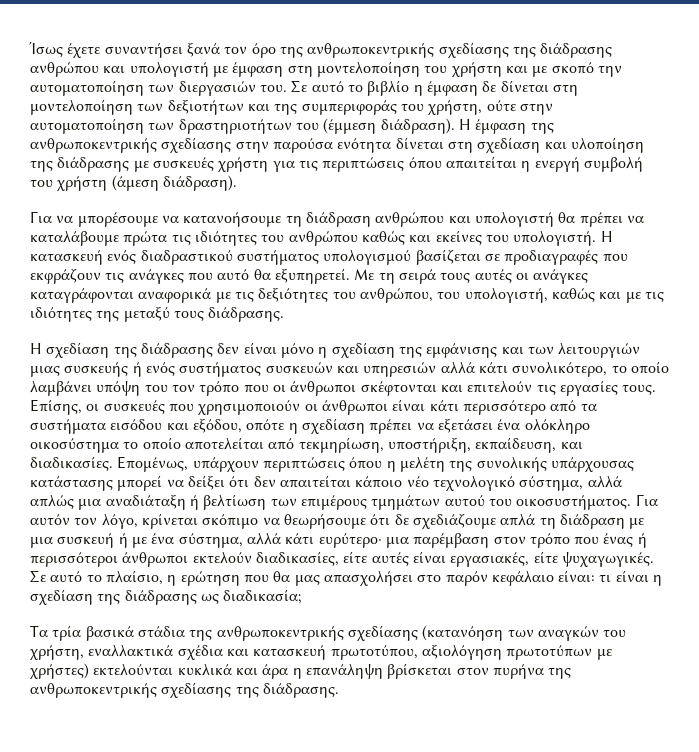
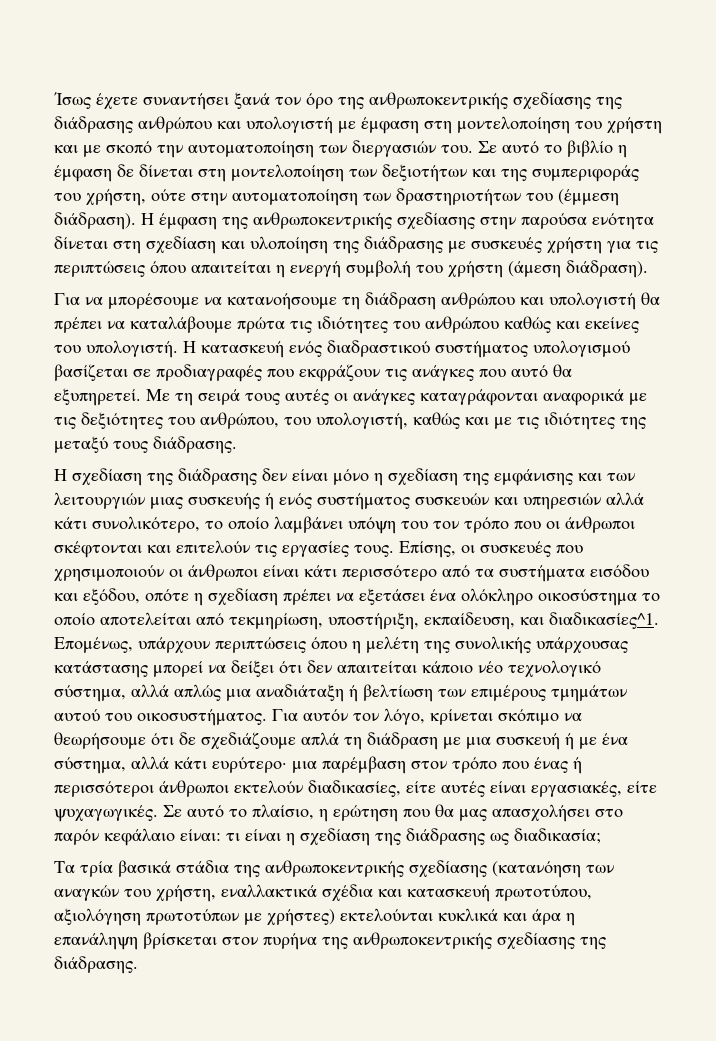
- Επίσης, οι συσκευές που χρησιμοποιούν οι άνθρωποι είναι κάτι περισσότερο από τα συστήματα εισόδου και εξόδου, οπότε η σχεδίαση πρέπει να εξετάσει ένα ολόκληρο οικοσύστημα το οποίο αποτελείται από τεκμηρίωση, υποστήριξη, εκπαίδευση, και διαδικασίες.
+ Επίσης, οι συσκευές που χρησιμοποιούν οι άνθρωποι είναι κάτι περισσότερο από τα συστήματα εισόδου και εξόδου, οπότε η σχεδίαση πρέπει να εξετάσει ένα ολόκληρο οικοσύστημα το οποίο αποτελείται από τεκμηρίωση, υποστήριξη, εκπαίδευση, και διαδικασίες^1.

